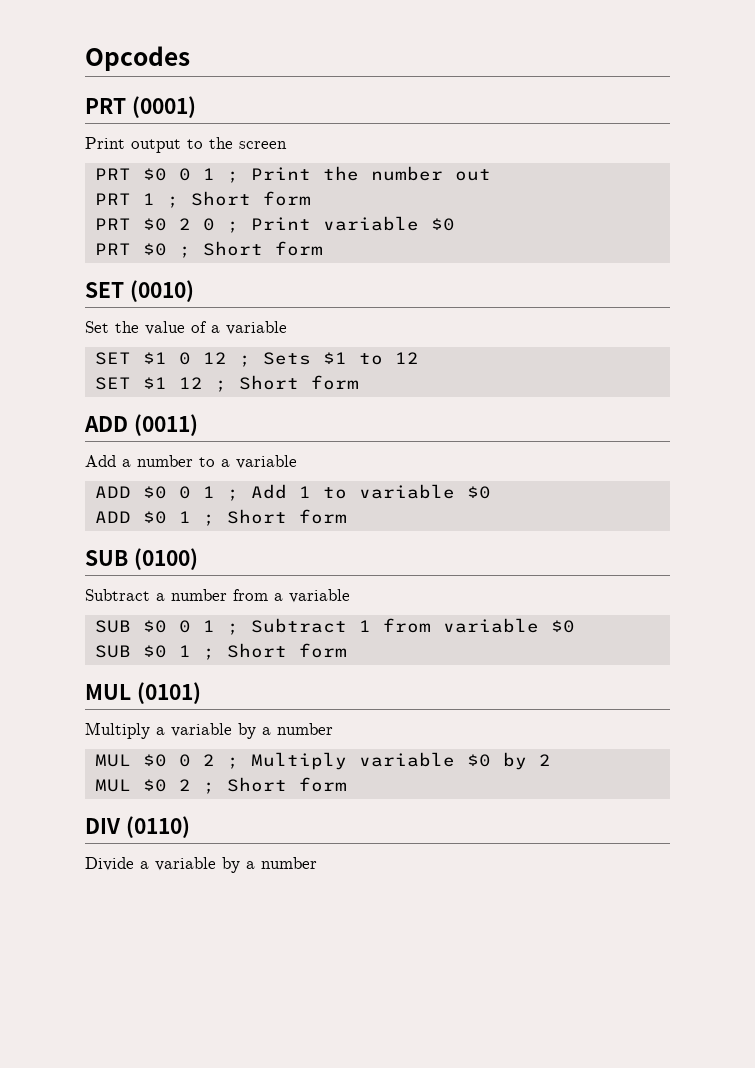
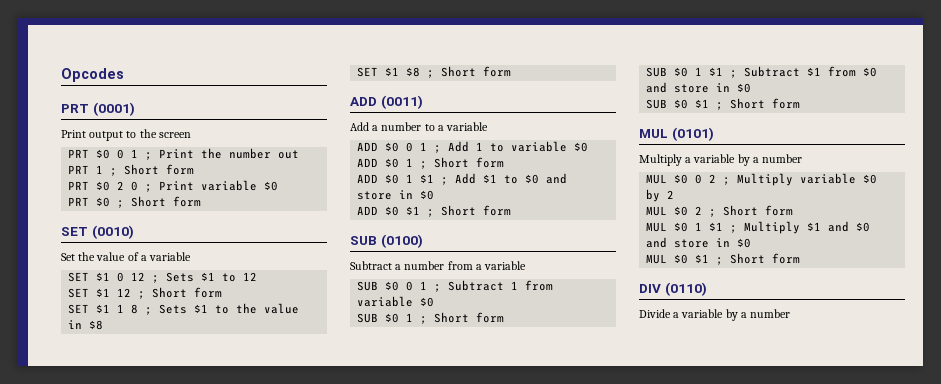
+ SET $1 1 8 ; Sets $1 to the value in $8
+ SET $1 $8 ; Short form
+ ADD $0 1 $1 ; Add $1 to $0 and store in $0
+ ADD $0 $1 ; Short form
+ SUB $0 1 $1 ; Subtract $1 from $0 and store in $0
+ SUB $0 $1 ; Short form
+ MUL $0 1 $1 ; Multiply $1 and $0 and store in $0
+ MUL $0 $1 ; Short form

